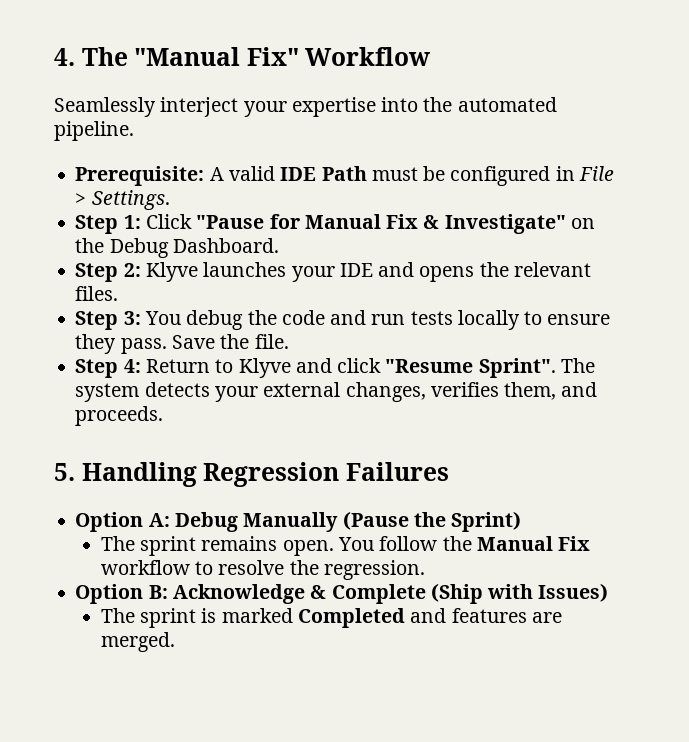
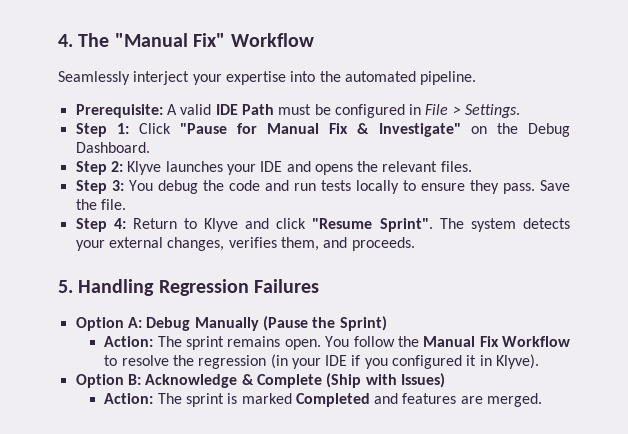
- The sprint remains open.
+ Action: The sprint remains open.
- You follow the Manual Fix workflow to resolve the regression.
+ You follow the Manual Fix Workflow to resolve the regression (in your IDE if you configured it in Klyve).
- The sprint is marked Completed and features are merged.
+ Action: The sprint is marked Completed and features are merged.

